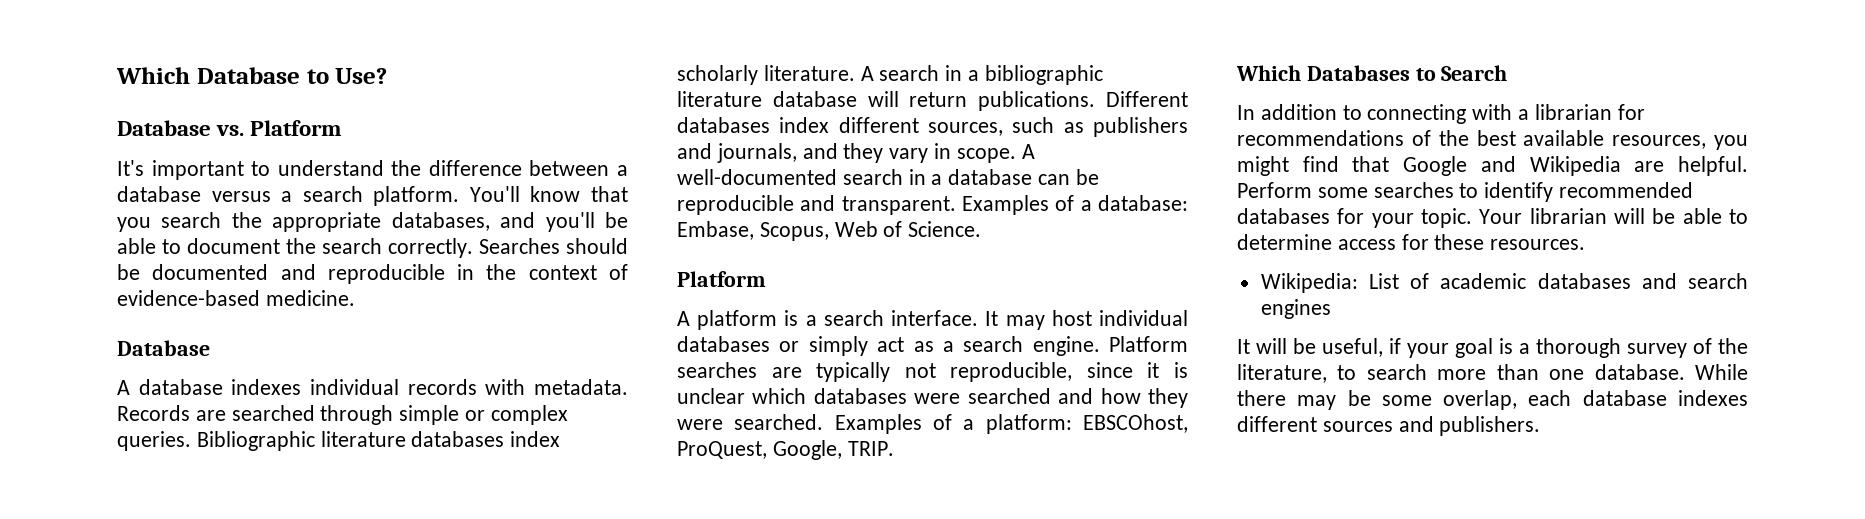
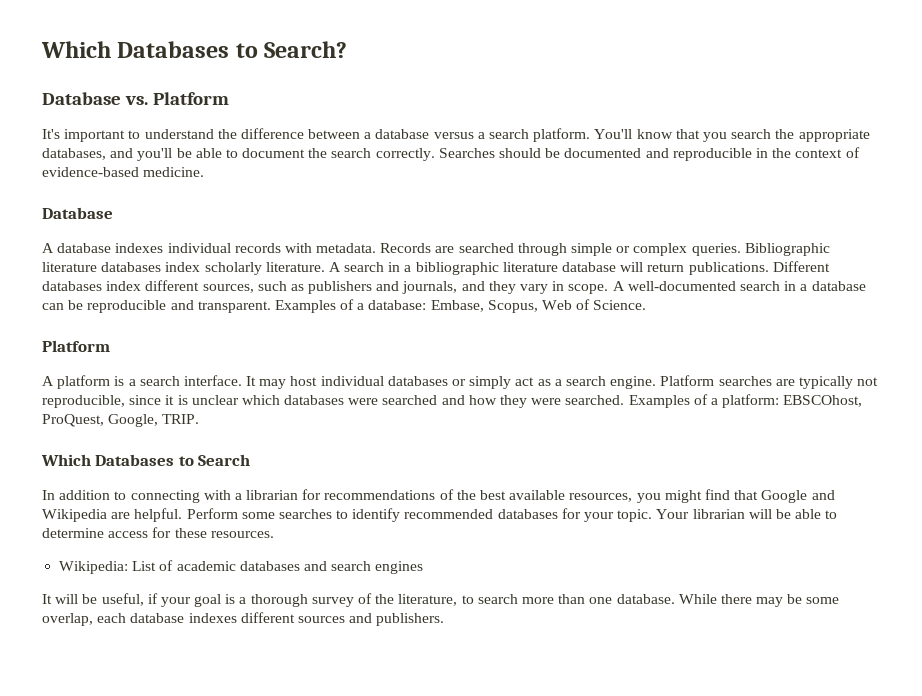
- Which Database to Use?
+ Which Databases to Search?

